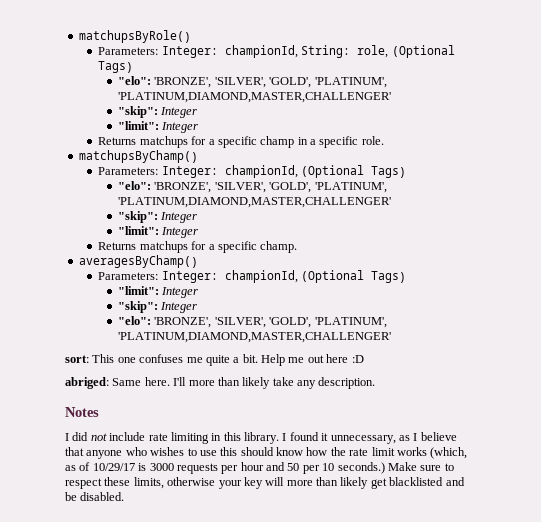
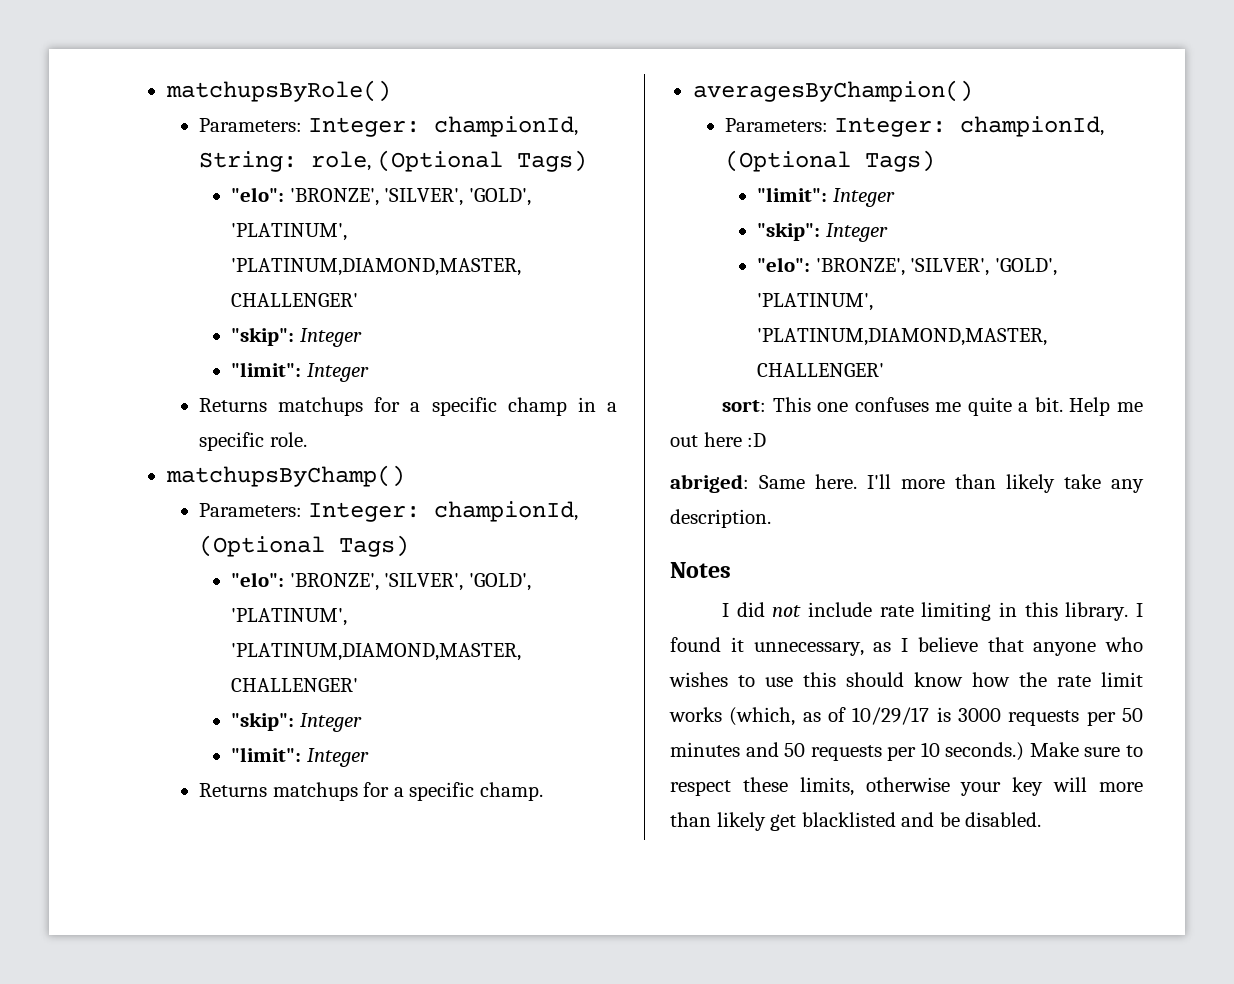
- averagesByChamp()
+ averagesByChampion()
- I found it unnecessary, as I believe that anyone who wishes to use this should know how the rate limit works (which, as of 10/29/17 is 3000 requests per hour and 50 per 10 seconds.)
+ I found it unnecessary, as I believe that anyone who wishes to use this should know how the rate limit works (which, as of 10/29/17 is 3000 requests per 50 minutes and 50 requests per 10 seconds.)

